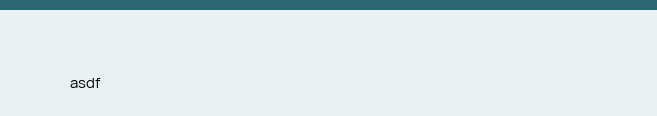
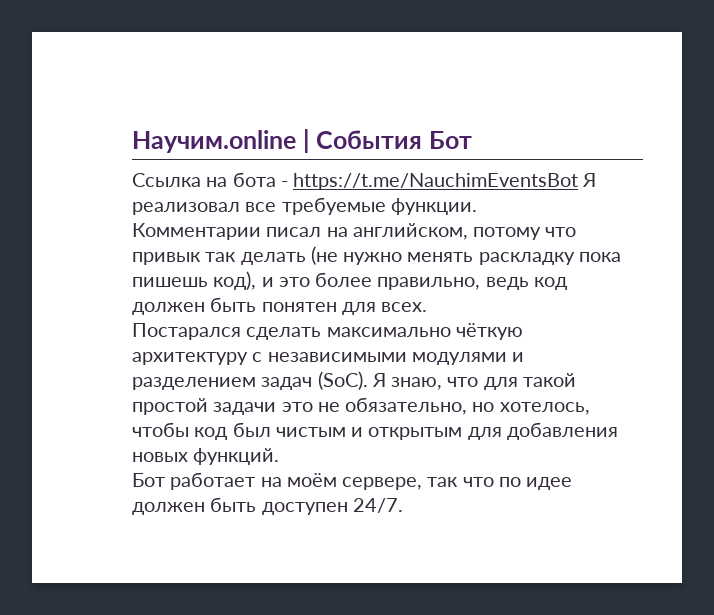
- asdf
+ Научим.online | События Бот
+ Ссылка на бота - https://t.me/NauchimEventsBot Я реализовал все требуемые функции.
+ Комментарии писал на английском, потому что привык так делать (не нужно менять раскладку пока пишешь код), и это более правильно, ведь код должен быть понятен для всех.
+ Постарался сделать максимально чёткую архитектуру с независимыми модулями и разделением задач (SoC). Я знаю, что для такой простой задачи это не обязательно, но хотелось, чтобы код был чистым и открытым для добавления новых функций.
+ Бот работает на моём сервере, так что по идее должен быть доступен 24/7.

